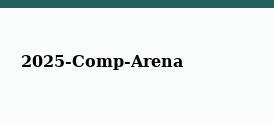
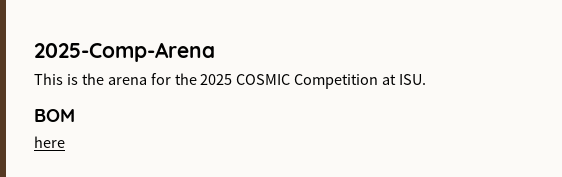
+ This is the arena for the 2025 COSMIC Competition at ISU.
+ BOM
+ here

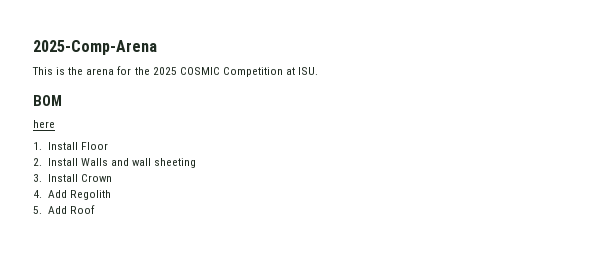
+ 1. Install Floor
+ 2. Install Walls and wall sheeting
+ 3. Install Crown
+ 4. Add Regolith
+ 5. Add Roof

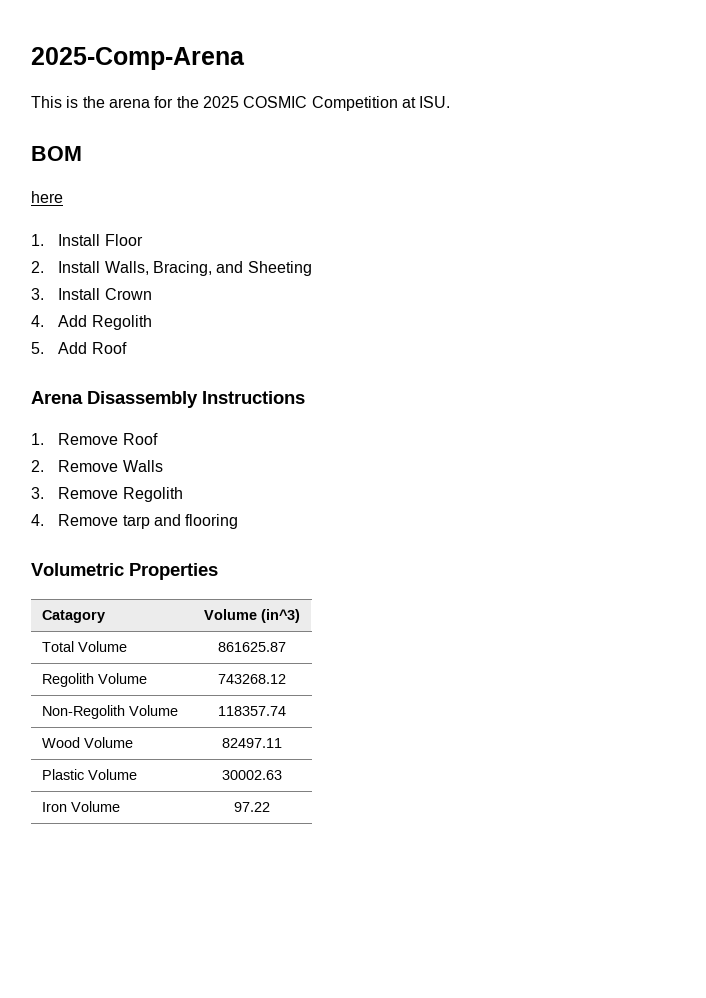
- 2. Install Walls and wall sheeting
+ 2. Install Walls, Bracing, and Sheeting
+ Arena Disassembly Instructions
+ 1. Remove Roof
+ 2. Remove Walls
+ 3. Remove Regolith
+ 4. Remove tarp and flooring
+ Volumetric Properties
+ Catagory | Volume (in^3)
+ Total Volume | 861625.87
+ Regolith Volume | 743268.12
+ Non-Regolith Volume | 118357.74
+ Wood Volume | 82497.11
+ Plastic Volume | 30002.63
+ Iron Volume | 97.22

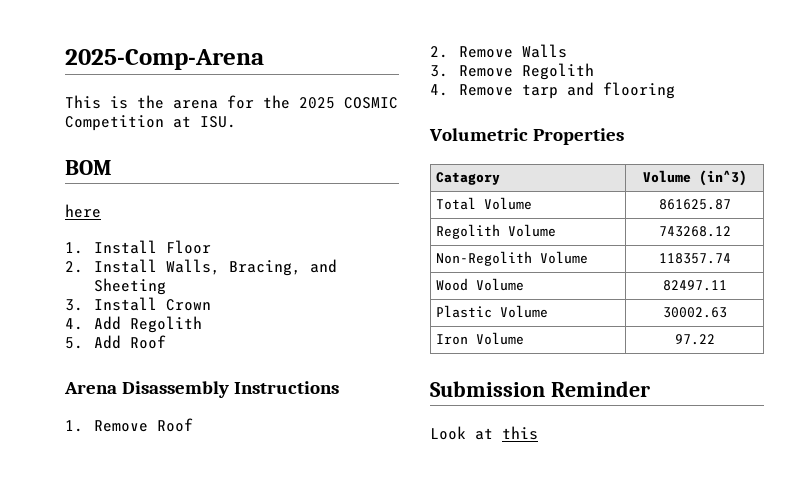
+ Submission Reminder
+ Look at this

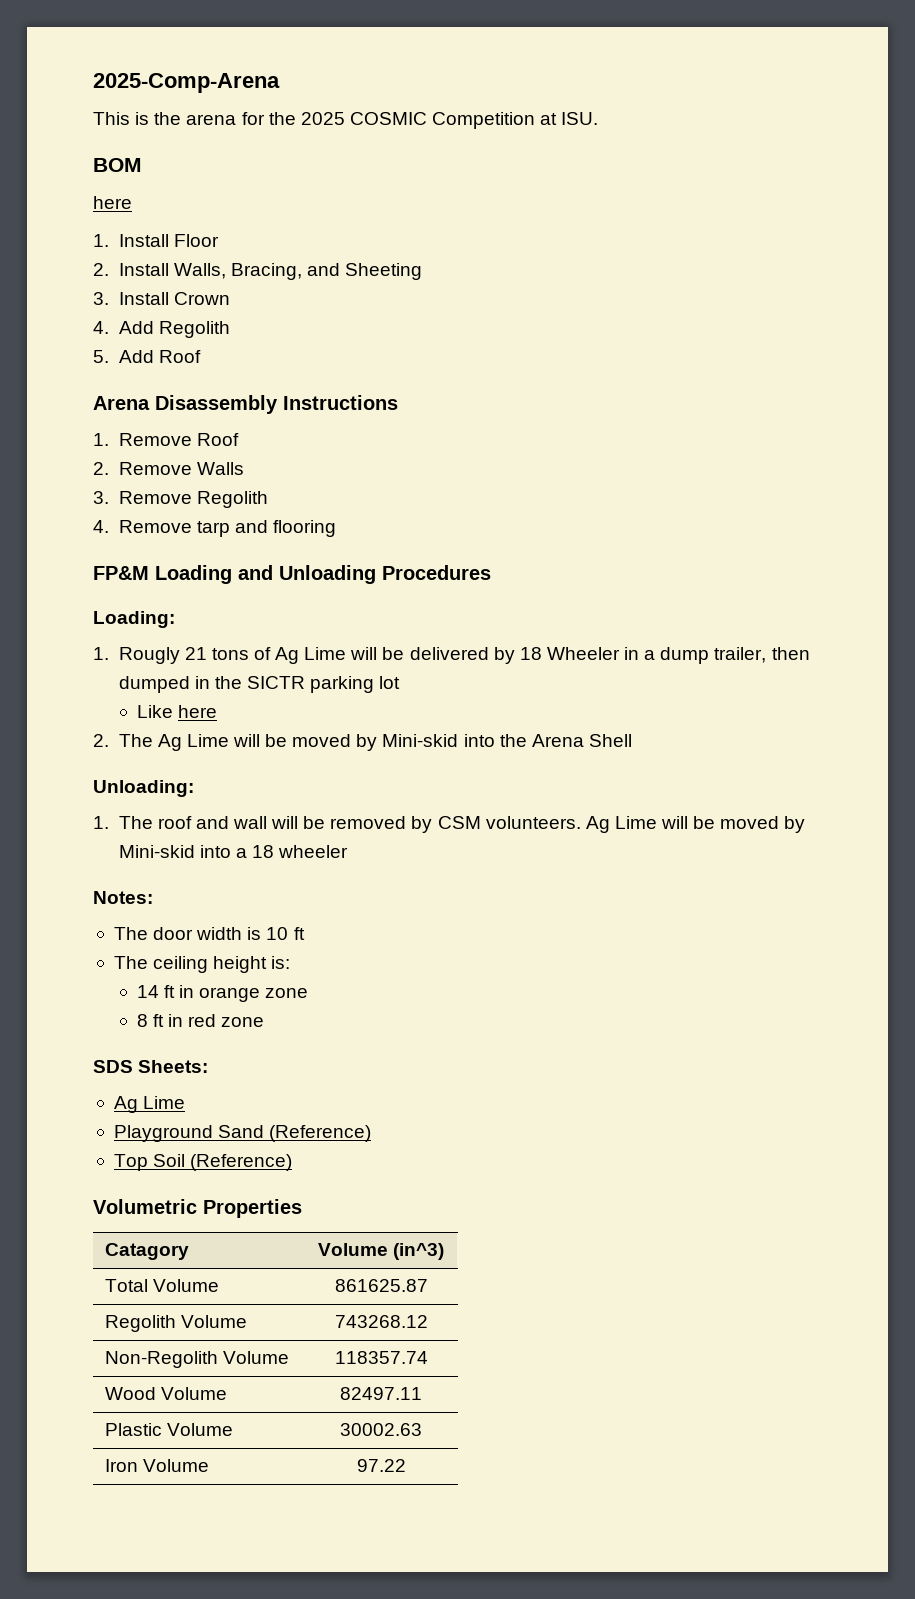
+ FP&M Loading and Unloading Procedures
+ Loading:
+ 1. Rougly 21 tons of Ag Lime will be delivered by 18 Wheeler in a dump trailer, then dumped in the SICTR parking lot
+ Like here
+ 2. The Ag Lime will be moved by Mini-skid into the Arena Shell
+ Unloading:
+ 1. The roof and wall will be removed by CSM volunteers. Ag Lime will be moved by Mini-skid into a 18 wheeler
+ Notes:
+ The door width is 10 ft
+ The ceiling height is:
+ 14 ft in orange zone
+ 8 ft in red zone
+ SDS Sheets:
+ Ag Lime
+ Playground Sand (Reference)
+ Top Soil (Reference)
- Submission Reminder
- Look at this

